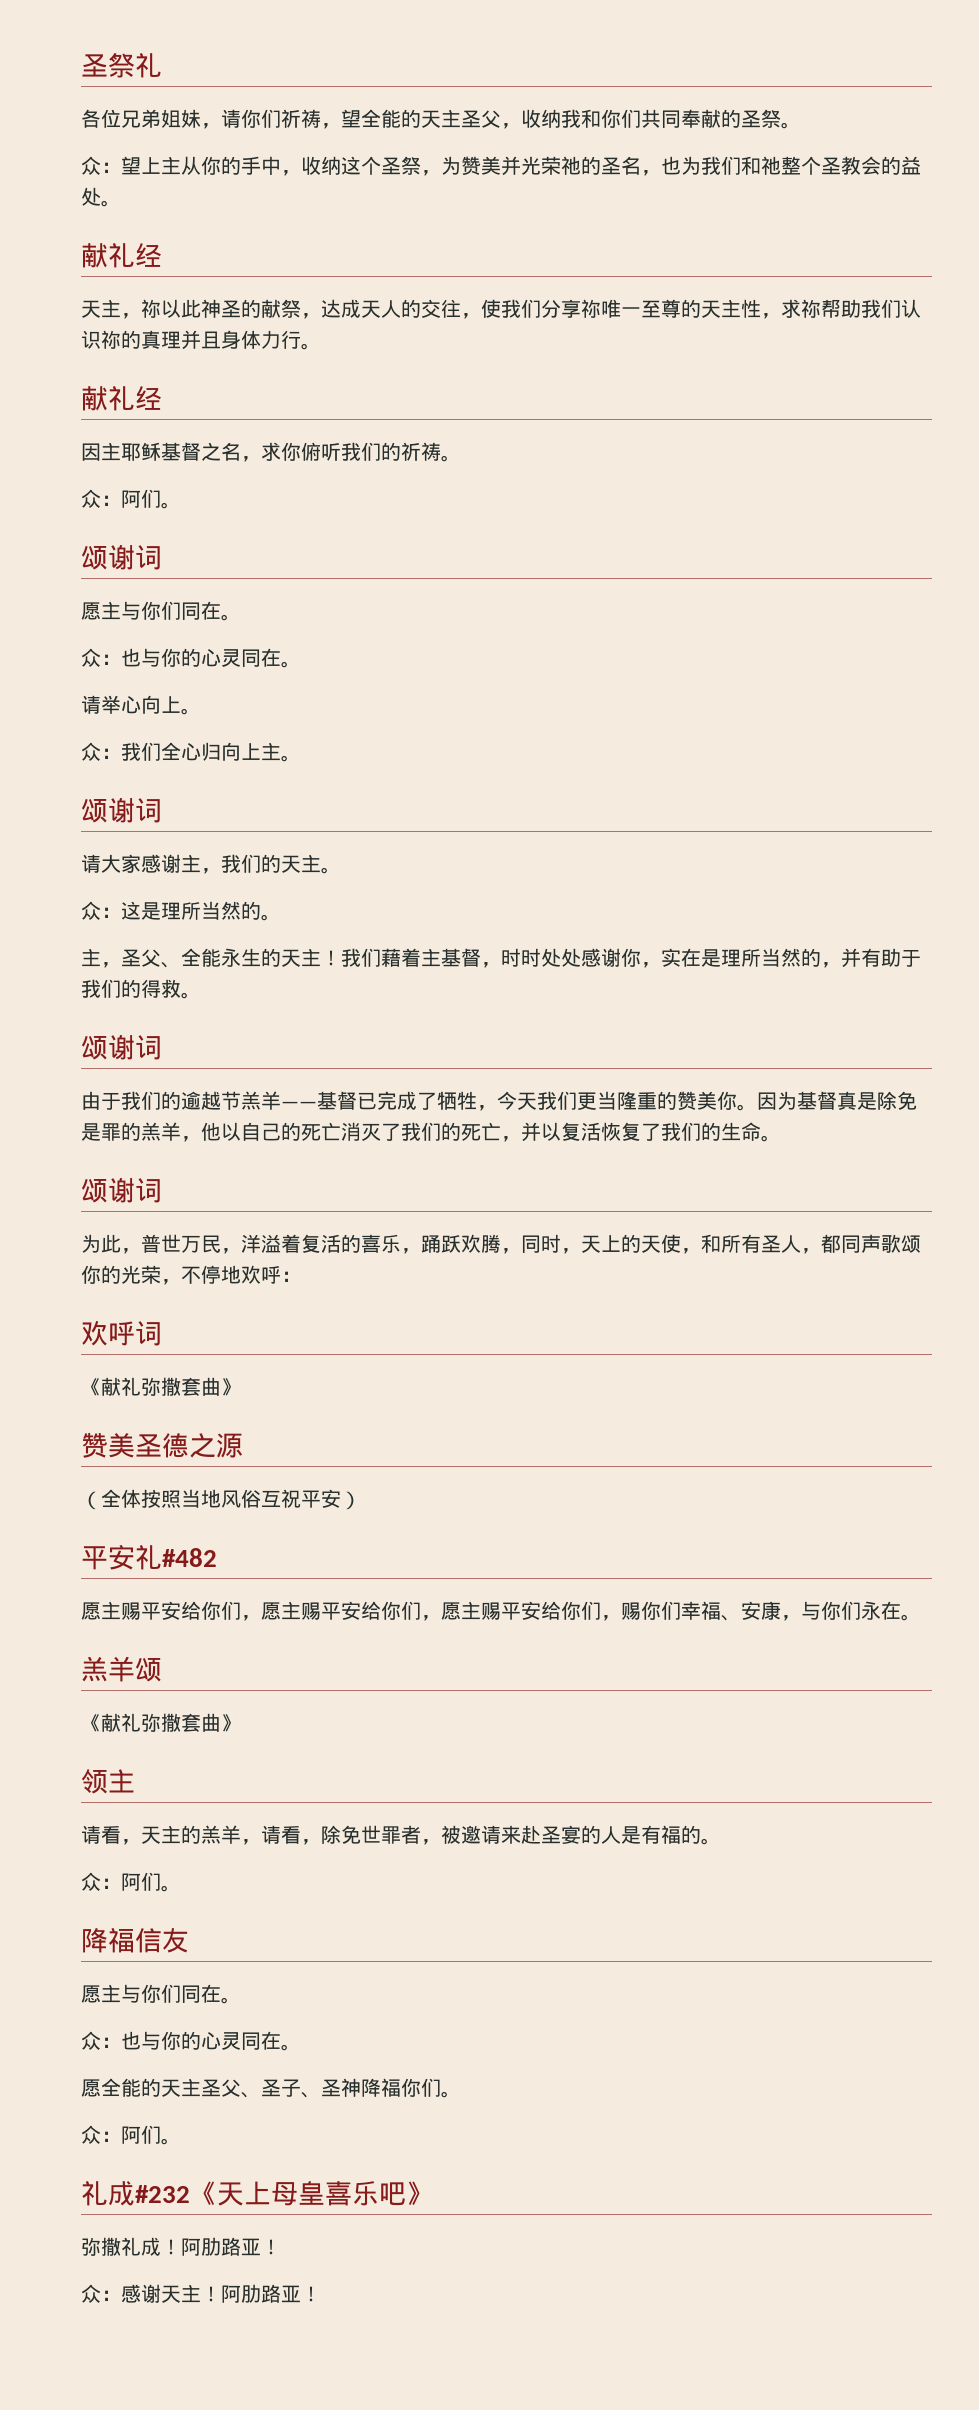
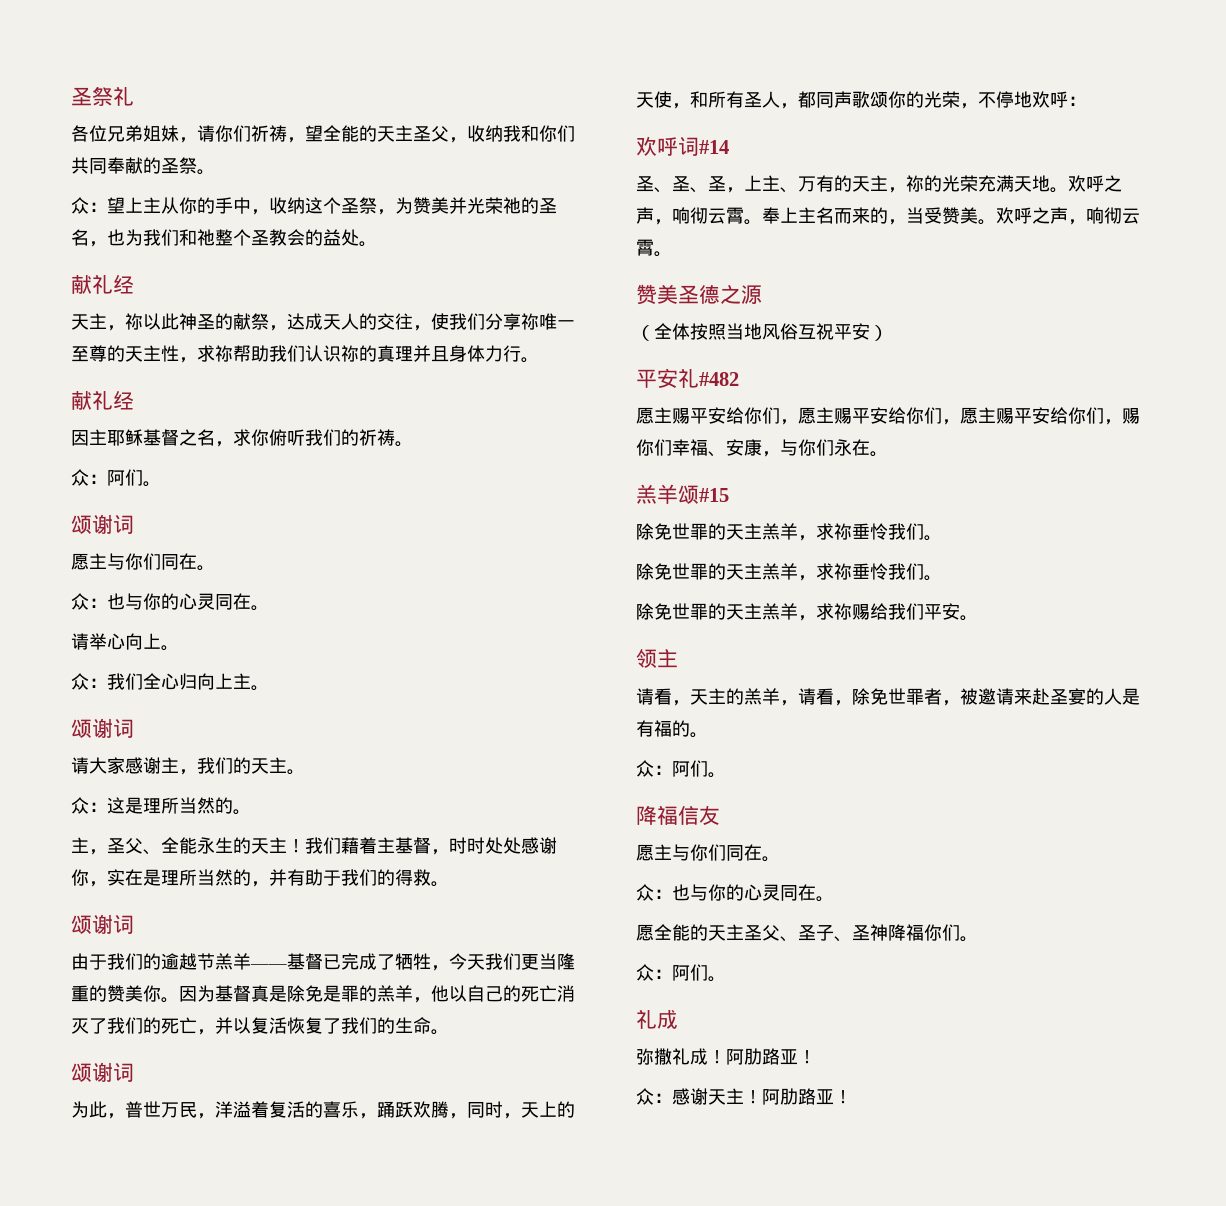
- 欢呼词
- 《献礼弥撒套曲》
+ 欢呼词#14
+ 圣、圣、圣，上主、万有的天主，祢的光荣充满天地。欢呼之声，响彻云霄。奉上主名而来的，当受赞美。欢呼之声，响彻云霄。
- 羔羊颂
- 《献礼弥撒套曲》
+ 羔羊颂#15
+ 除免世罪的天主羔羊，求祢垂怜我们。
+ 除免世罪的天主羔羊，求祢垂怜我们。
+ 除免世罪的天主羔羊，求祢赐给我们平安。
  愿全能的天主圣父、圣子、圣神降福你们。
  众：阿们。
- 礼成#232《天上母皇喜乐吧》
+ 礼成

